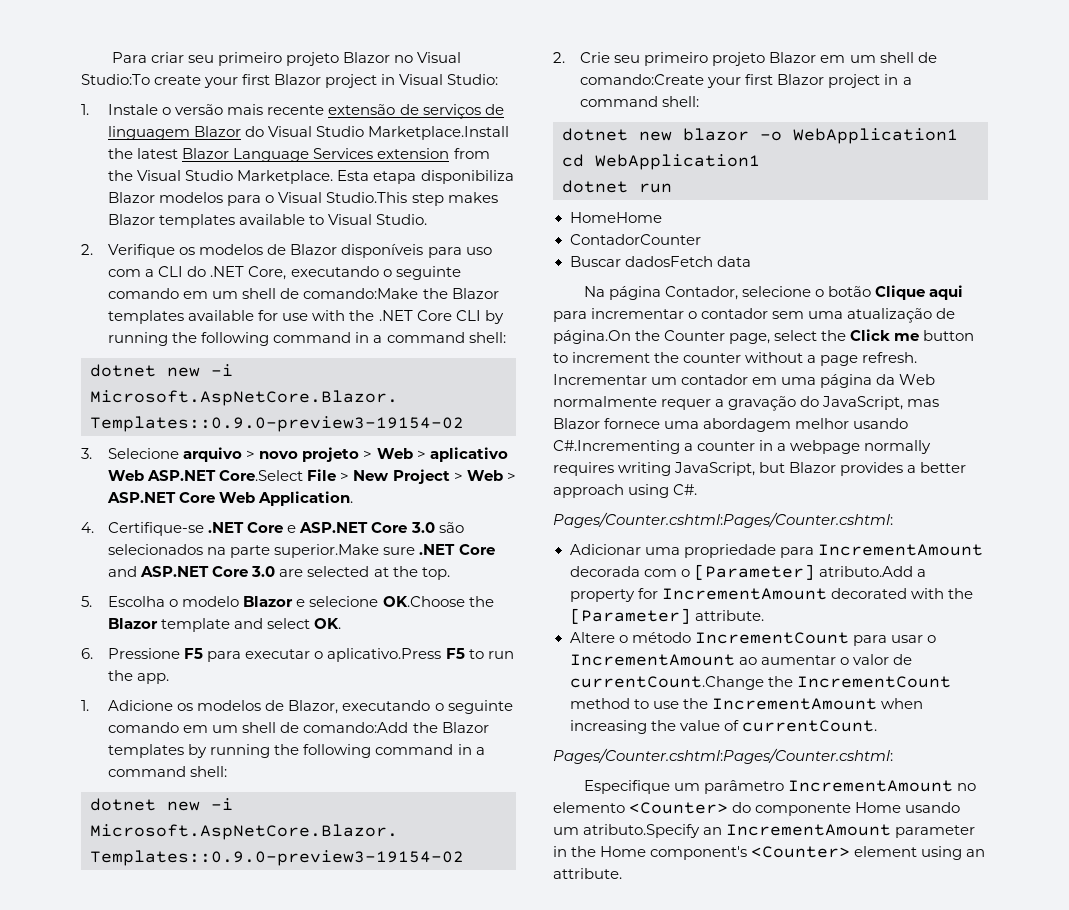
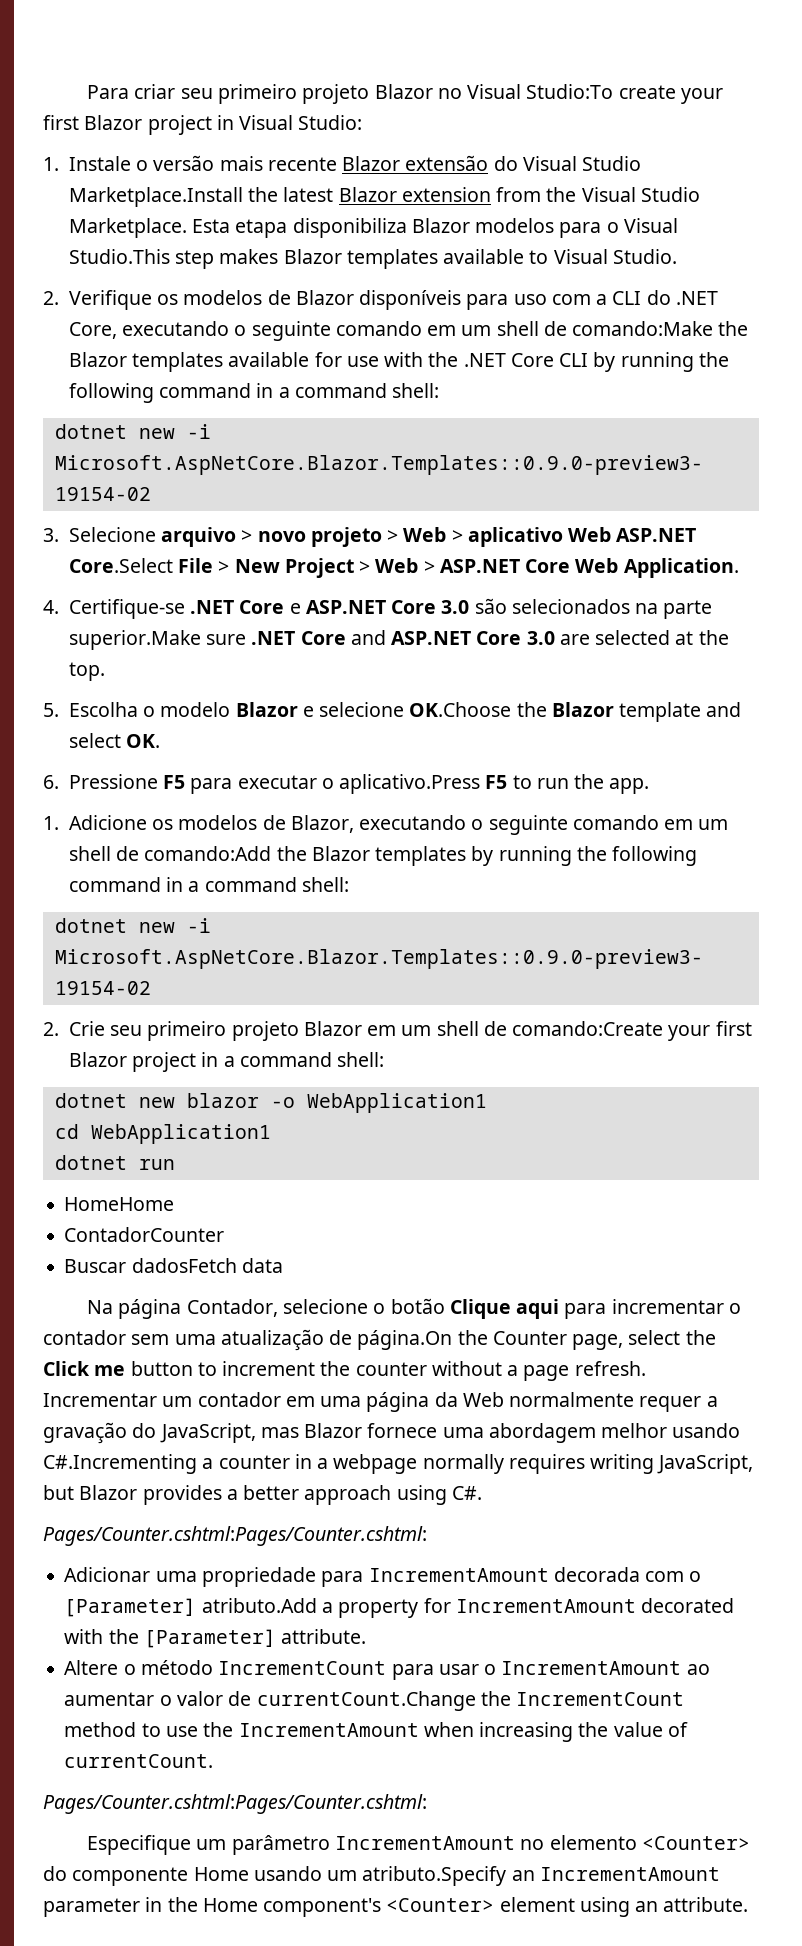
- 1. Instale o versão mais recente extensão de serviços de linguagem Blazor do Visual Studio Marketplace.Install the latest Blazor Language Services extension from the Visual Studio Marketplace.
+ 1. Instale o versão mais recente Blazor extensão do Visual Studio Marketplace.Install the latest Blazor extension from the Visual Studio Marketplace.

